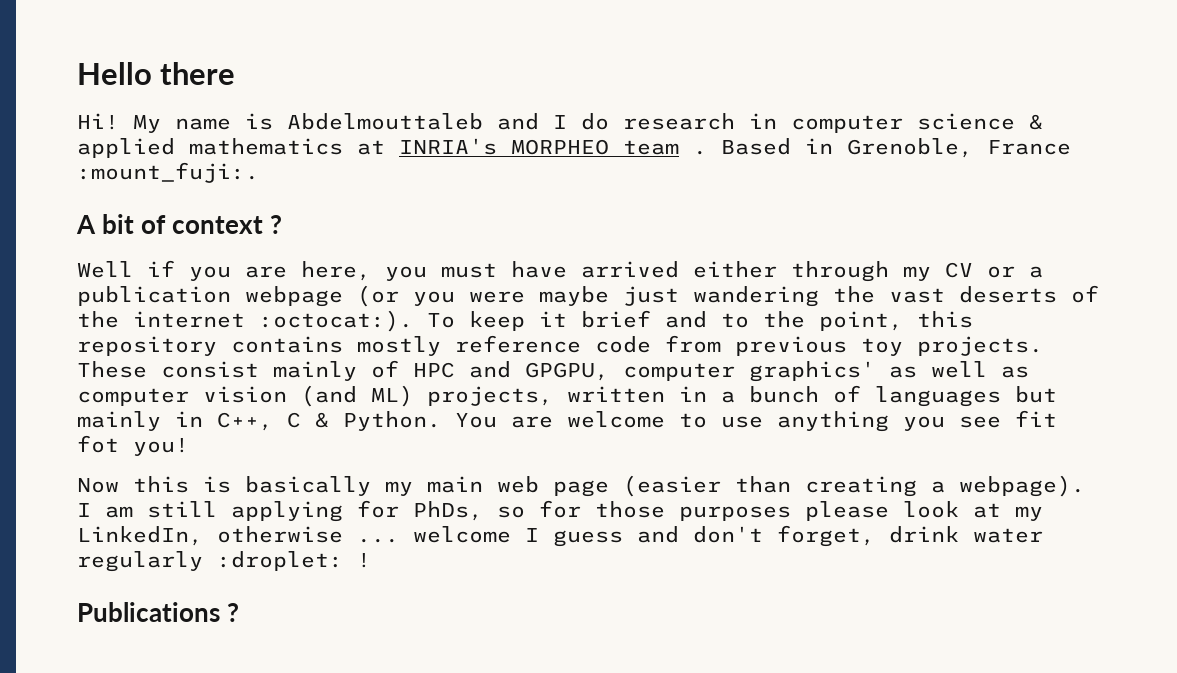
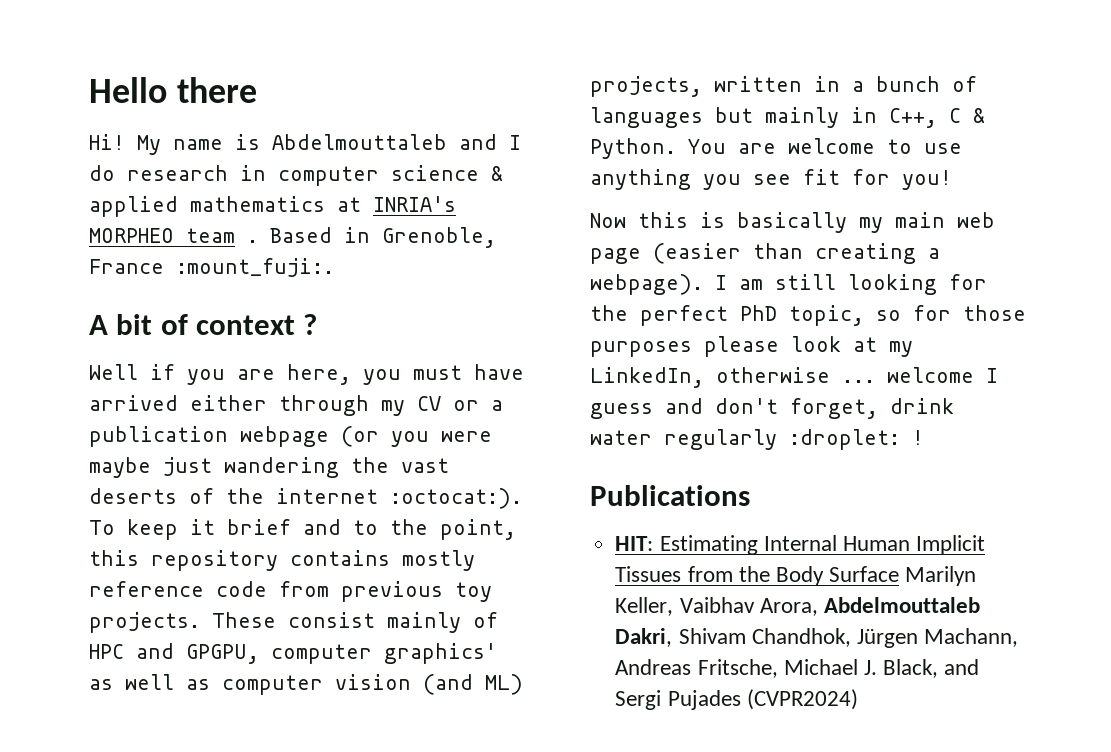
- You are welcome to use anything you see fit fot you!
+ You are welcome to use anything you see fit for you!
- I am still applying for PhDs, so for those purposes please look at my LinkedIn, otherwise ... welcome I guess and don't forget, drink water regularly :droplet: !
+ I am still looking for the perfect PhD topic, so for those purposes please look at my LinkedIn, otherwise ... welcome I guess and don't forget, drink water regularly :droplet: !
- Publications ?
+ Publications
+ HIT: Estimating Internal Human Implicit Tissues from the Body Surface Marilyn Keller, Vaibhav Arora, Abdelmouttaleb Dakri, Shivam Chandhok, Jürgen Machann, Andreas Fritsche, Michael J. Black, and Sergi Pujades (CVPR2024)

